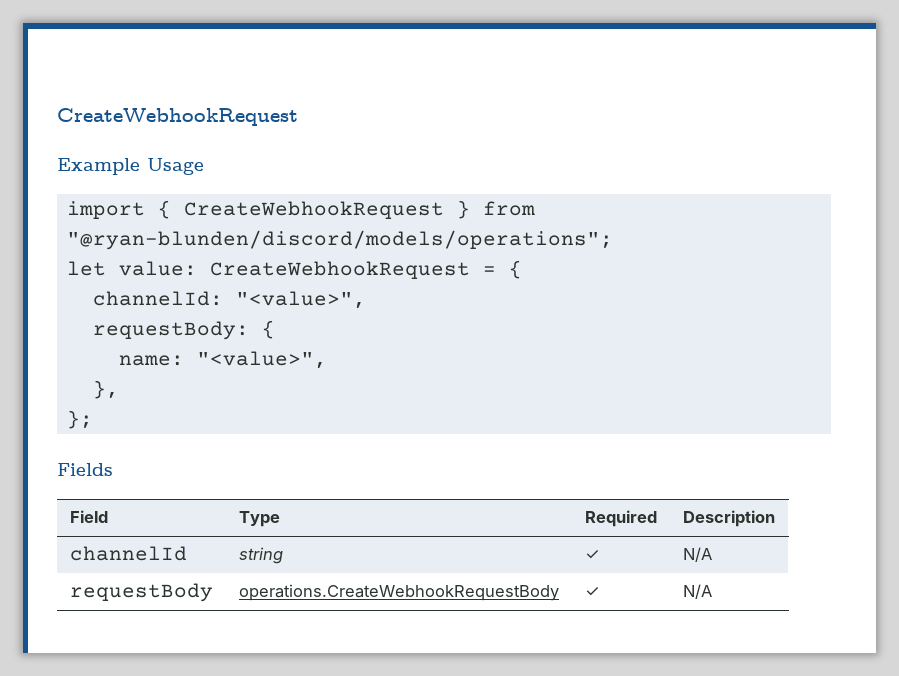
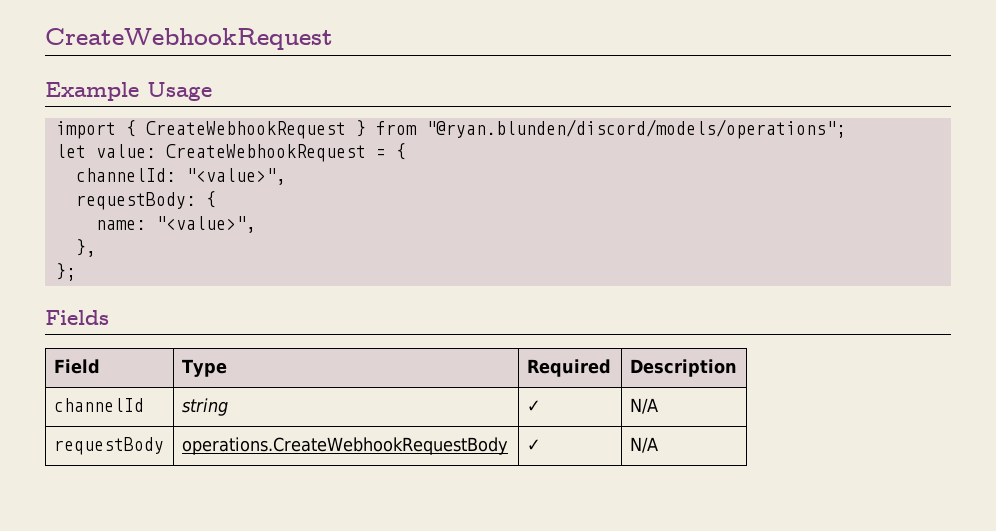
- import { CreateWebhookRequest } from "@ryan-blunden/discord/models/operations";
+ import { CreateWebhookRequest } from "@ryan.blunden/discord/models/operations";

